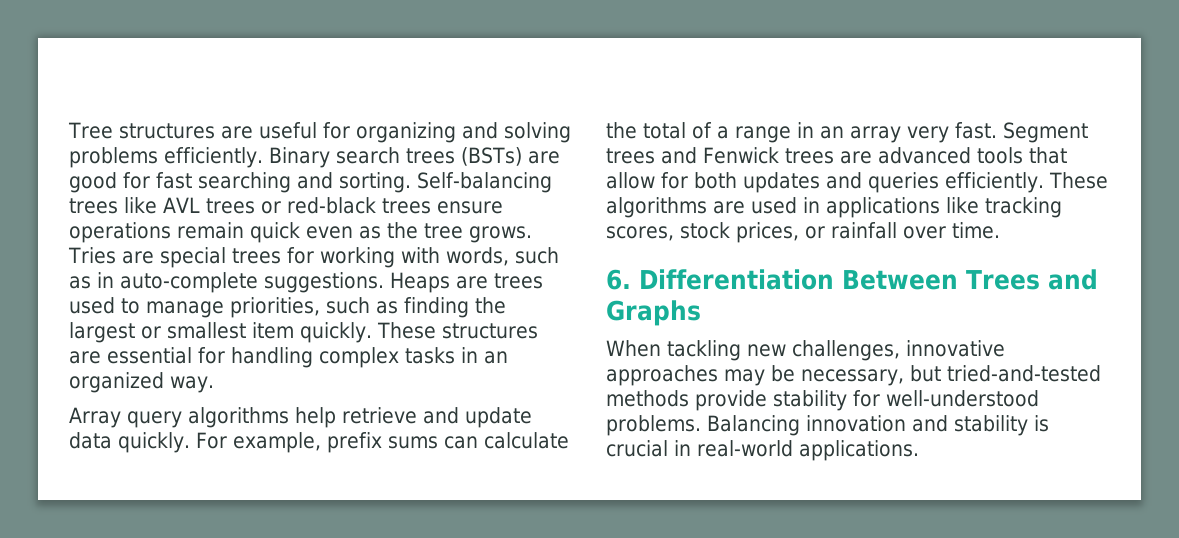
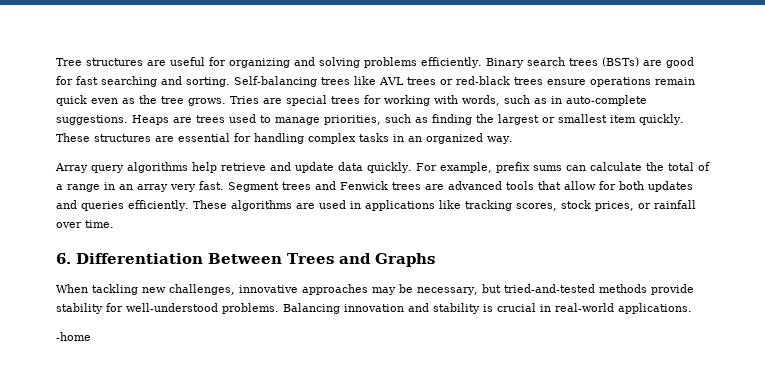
+ -home

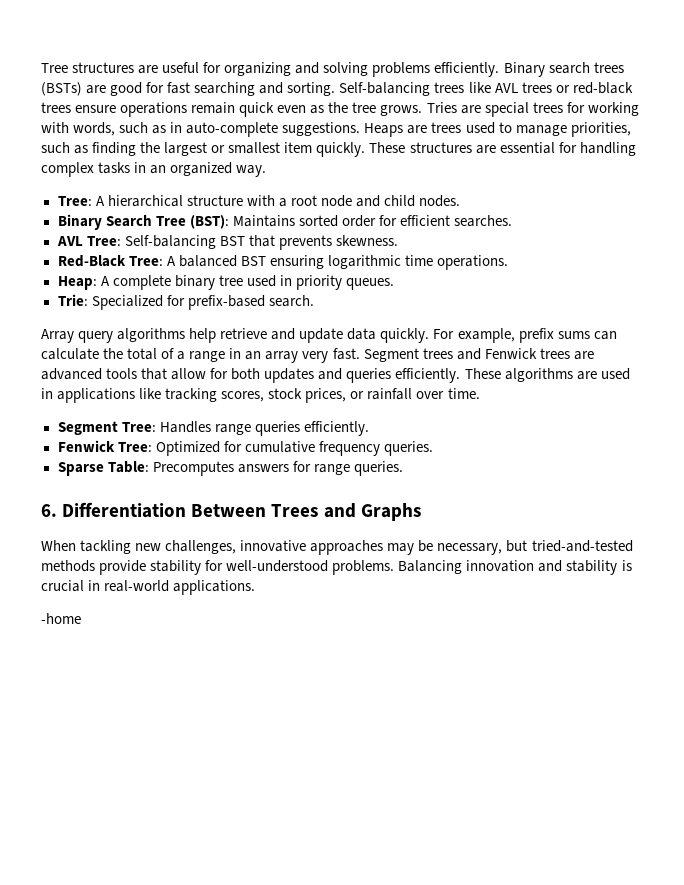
+ Tree: A hierarchical structure with a root node and child nodes.
+ Binary Search Tree (BST): Maintains sorted order for efficient searches.
+ AVL Tree: Self-balancing BST that prevents skewness.
+ Red-Black Tree: A balanced BST ensuring logarithmic time operations.
+ Heap: A complete binary tree used in priority queues.
+ Trie: Specialized for prefix-based search.
+ Segment Tree: Handles range queries efficiently.
+ Fenwick Tree: Optimized for cumulative frequency queries.
+ Sparse Table: Precomputes answers for range queries.

